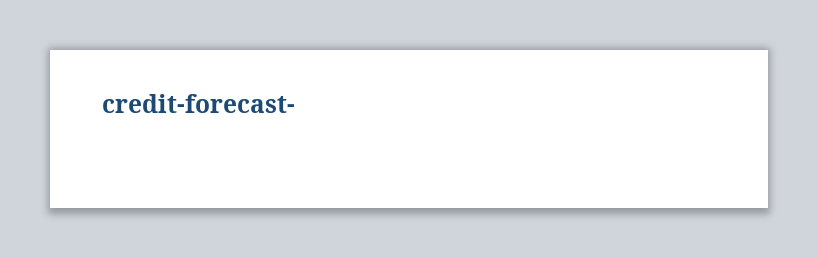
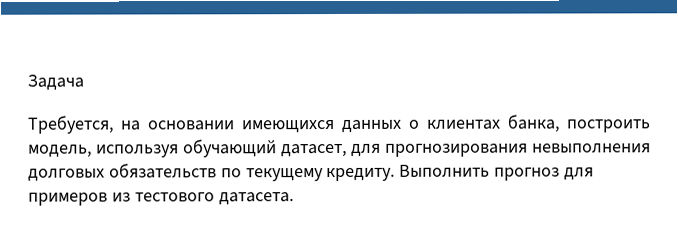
- credit-forecast-
+ Задача
+ Требуется, на основании имеющихся данных о клиентах банка, построить модель, используя обучающий датасет, для прогнозирования невыполнения долговых обязательств по текущему кредиту. Выполнить прогноз для примеров из тестового датасета.

